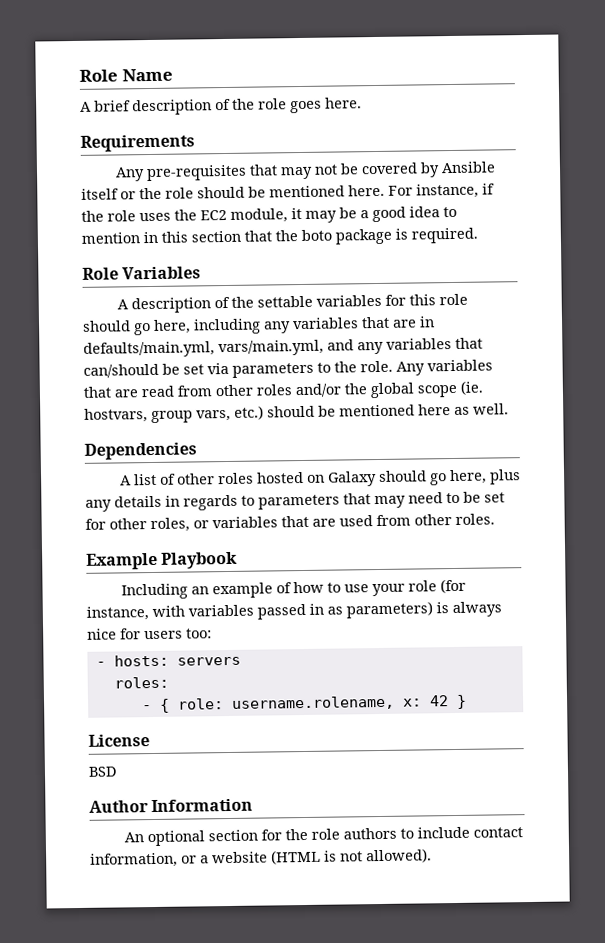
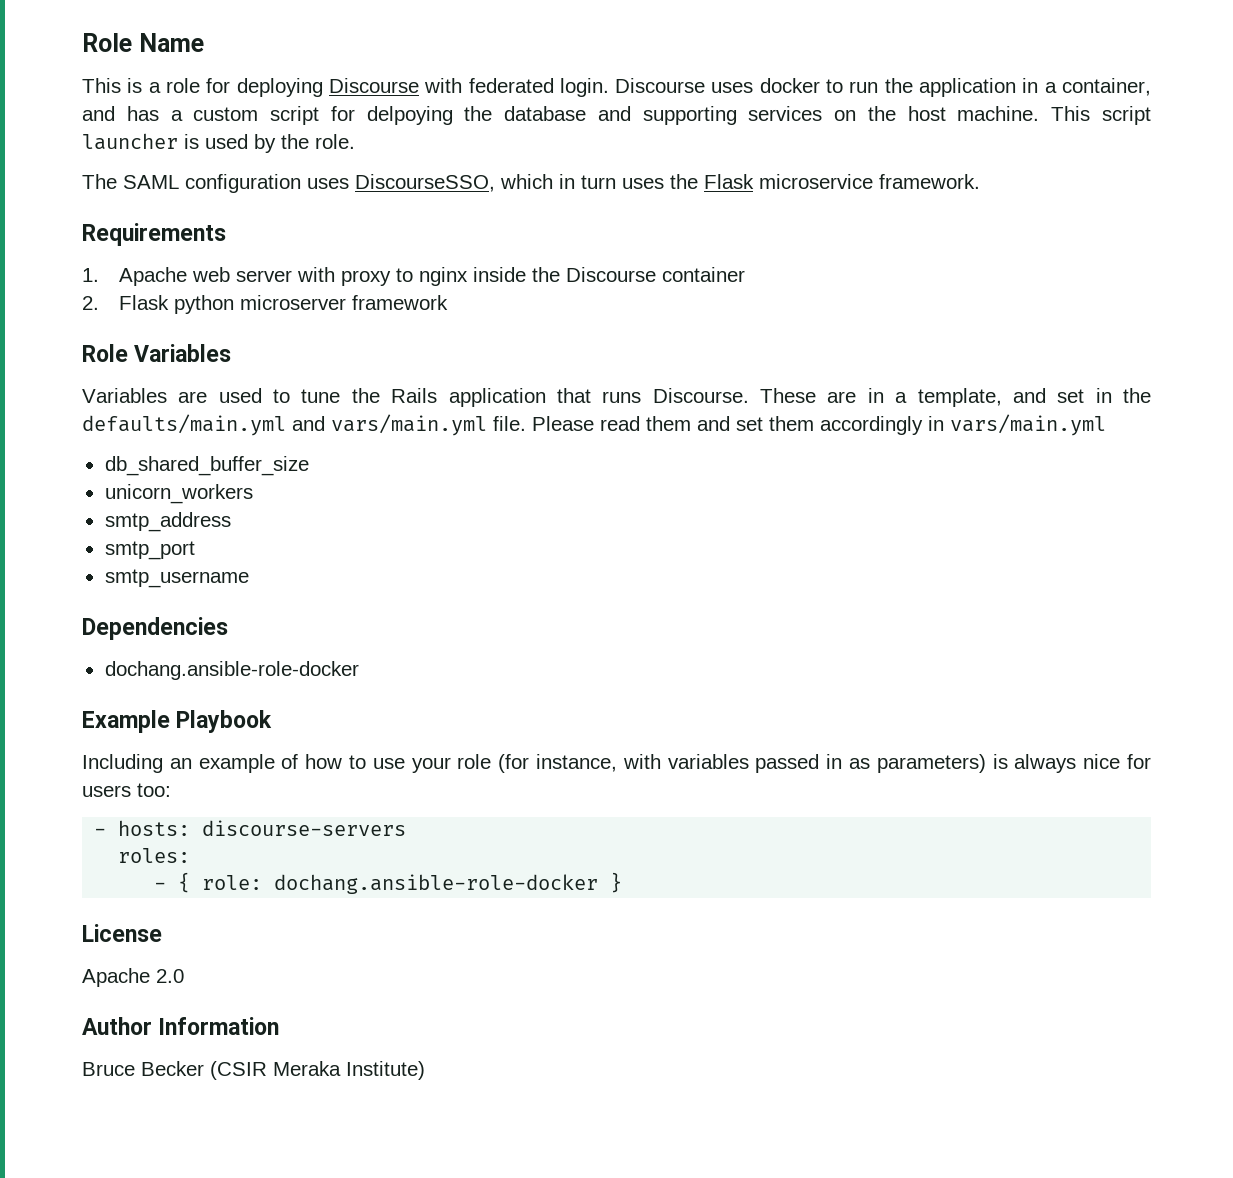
- A brief description of the role goes here.
+ This is a role for deploying Discourse with federated login. Discourse uses docker to run the application in a container, and has a custom script for delpoying the database and supporting services on the host machine. This script launcher is used by the role.
+ The SAML configuration uses DiscourseSSO, which in turn uses the Flask microservice framework.
  Requirements
- Any pre-requisites that may not be covered by Ansible itself or the role should be mentioned here. For instance, if the role uses the EC2 module, it may be a good idea to mention in this section that the boto package is required.
+ 1. Apache web server with proxy to nginx inside the Discourse container
+ 2. Flask python microserver framework
  Role Variables
- A description of the settable variables for this role should go here, including any variables that are in defaults/main.yml, vars/main.yml, and any variables that can/should be set via parameters to the role. Any variables that are read from other roles and/or the global scope (ie. hostvars, group vars, etc.) should be mentioned here as well.
+ Variables are used to tune the Rails application that runs Discourse. These are in a template, and set in the defaults/main.yml and vars/main.yml file. Please read them and set them accordingly in vars/main.yml
+ db_shared_buffer_size
+ unicorn_workers
+ smtp_address
+ smtp_port
+ smtp_username
  Dependencies
- A list of other roles hosted on Galaxy should go here, plus any details in regards to parameters that may need to be set for other roles, or variables that are used from other roles.
+ dochang.ansible-role-docker
- - hosts: servers
+ - hosts: discourse-servers
- - { role: username.rolename, x: 42 }
+ - { role: dochang.ansible-role-docker }
- BSD
+ Apache 2.0
- An optional section for the role authors to include contact information, or a website (HTML is not allowed).
+ Bruce Becker (CSIR Meraka Institute)

